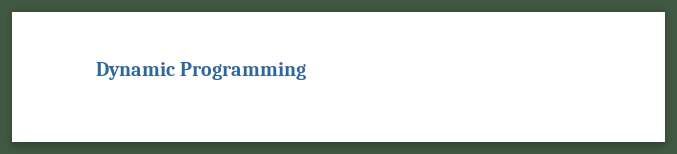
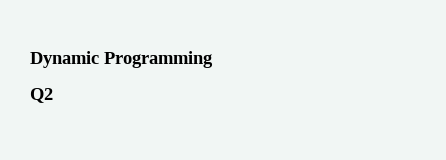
+ Q2

